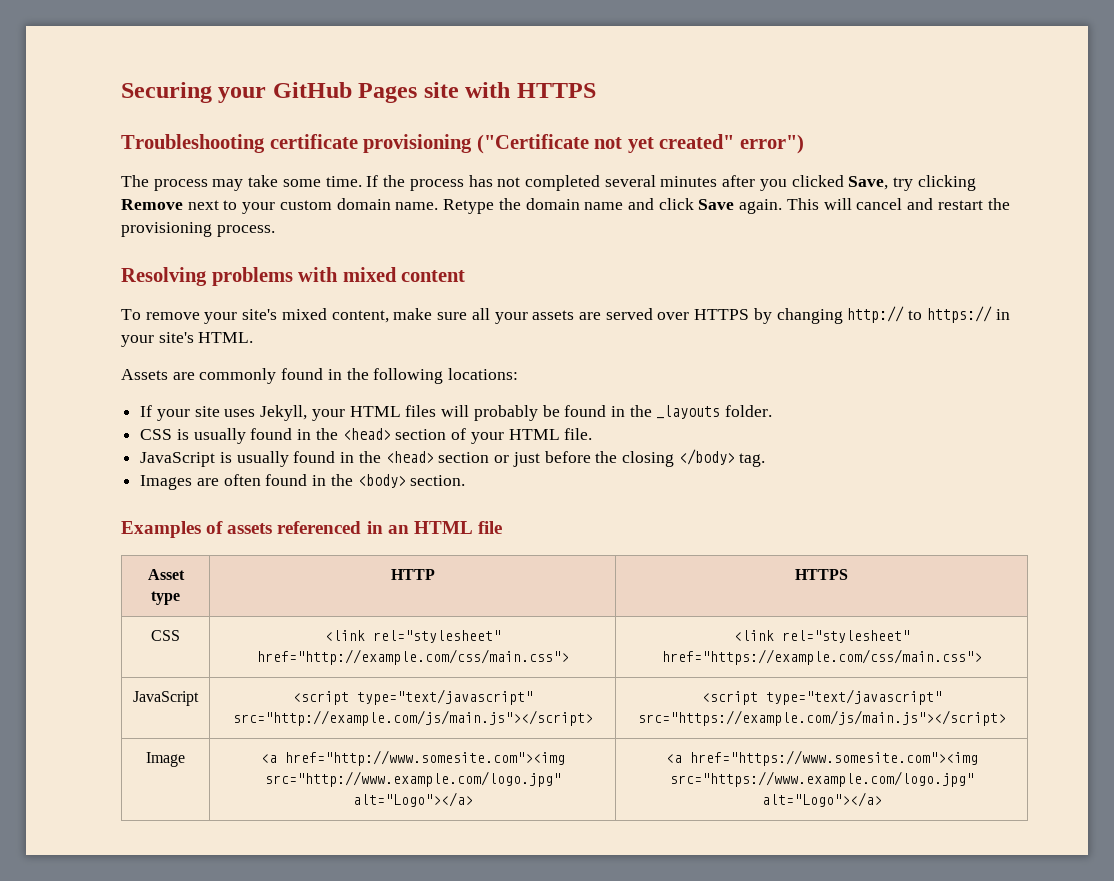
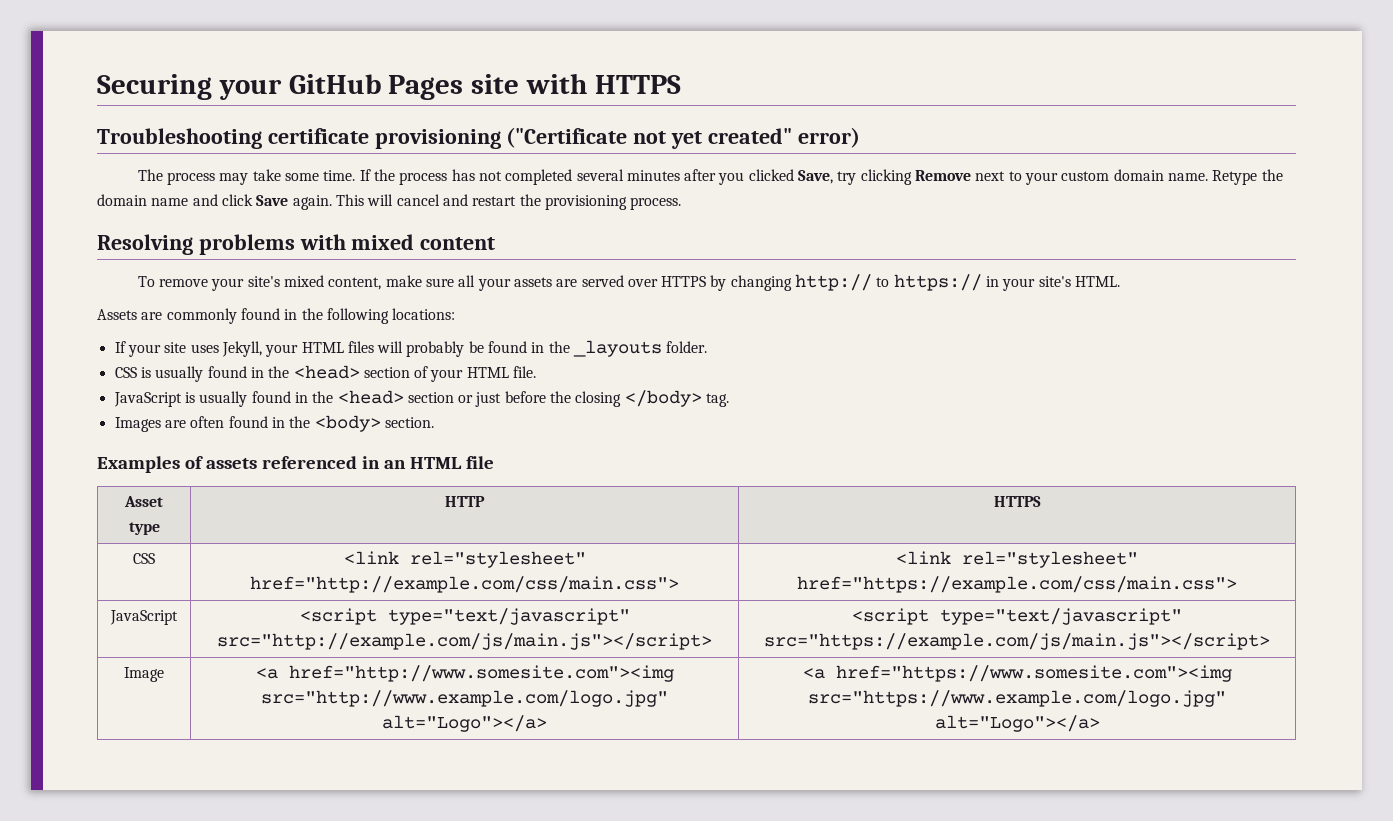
- Troubleshooting certificate provisioning ("Certificate not yet created" error")
+ Troubleshooting certificate provisioning ("Certificate not yet created" error)

